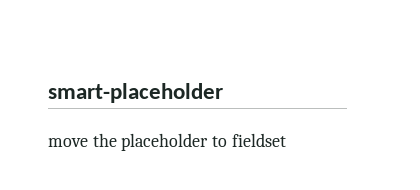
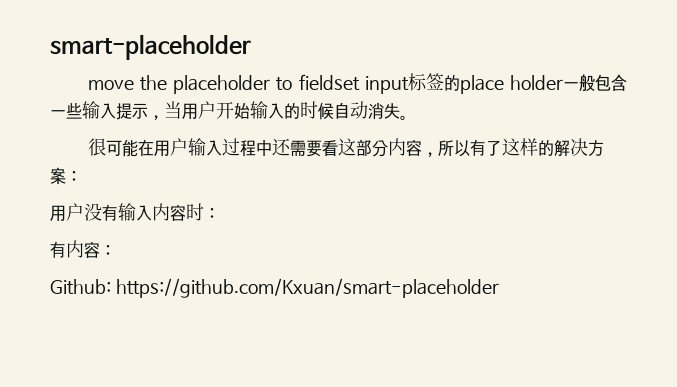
- move the placeholder to fieldset
+ move the placeholder to fieldset input标签的place holder一般包含一些输入提示，当用户开始输入的时候自动消失。
+ 很可能在用户输入过程中还需要看这部分内容，所以有了这样的解决方案：
+ 用户没有输入内容时：
+ 有内容：
+ Github: https://github.com/Kxuan/smart-placeholder

